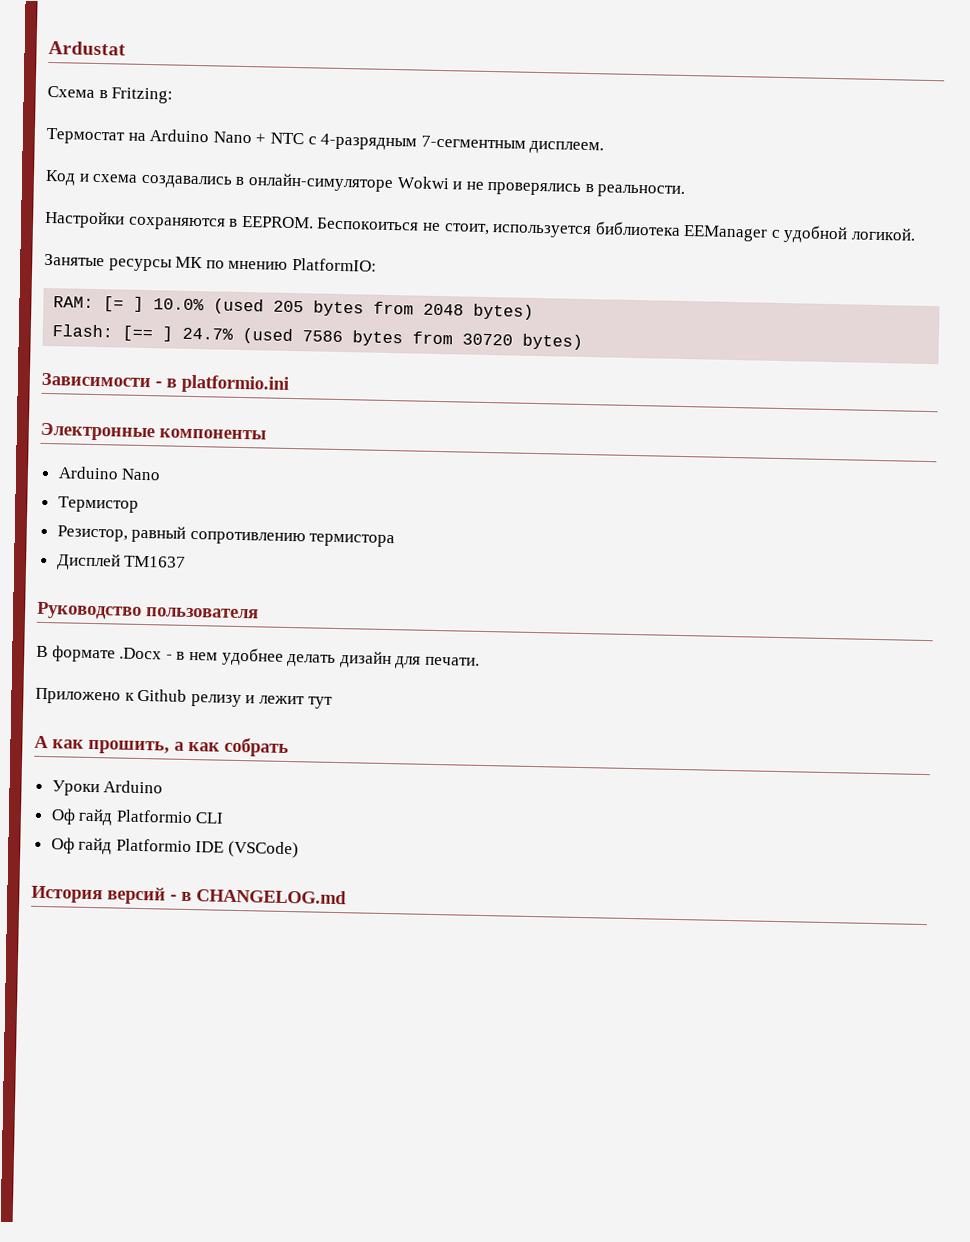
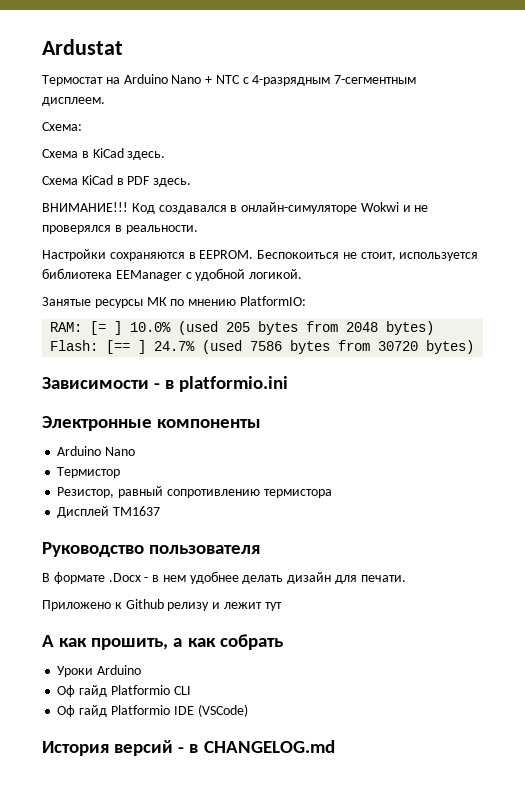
- Схема в Fritzing:
- Код и схема создавались в онлайн-симуляторе Wokwi и не проверялись в реальности.
+ Схема:
+ Схема в KiCad здесь.
+ Схема KiCad в PDF здесь.
+ ВНИМАНИЕ!!! Код создавался в онлайн-симуляторе Wokwi и не проверялся в реальности.

